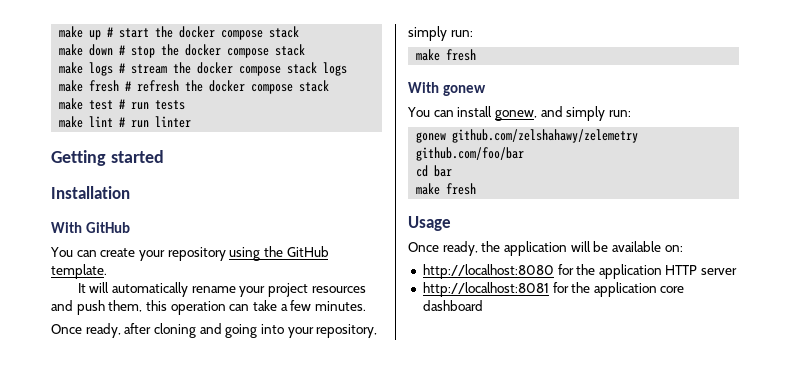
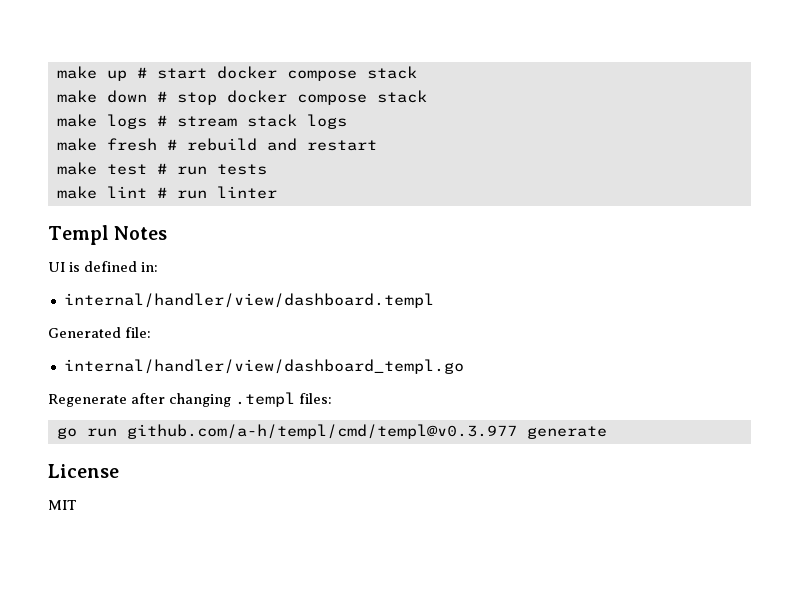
- make up # start the docker compose stack
+ make up # start docker compose stack
- make down # stop the docker compose stack
+ make down # stop docker compose stack
- make logs # stream the docker compose stack logs
+ make logs # stream stack logs
- make fresh # refresh the docker compose stack
+ make fresh # rebuild and restart
- Getting started
- Installation
- With GitHub
- You can create your repository using the GitHub template.
- It will automatically rename your project resources and push them, this operation can take a few minutes.
- Once ready, after cloning and going into your repository, simply run:
- make fresh
- With gonew
- You can install gonew, and simply run:
- gonew github.com/zelshahawy/zelemetry github.com/foo/bar
- cd bar
- make fresh
- Usage
- Once ready, the application will be available on:
- http://localhost:8080 for the application HTTP server
- http://localhost:8081 for the application core dashboard
+ Templ Notes
+ UI is defined in:
+ internal/handler/view/dashboard.templ
+ Generated file:
+ internal/handler/view/dashboard_templ.go
+ Regenerate after changing .templ files:
+ go run github.com/a-h/templ/cmd/templ@v0.3.977 generate
+ License
+ MIT

